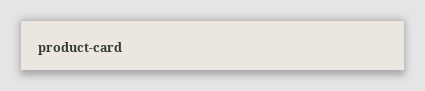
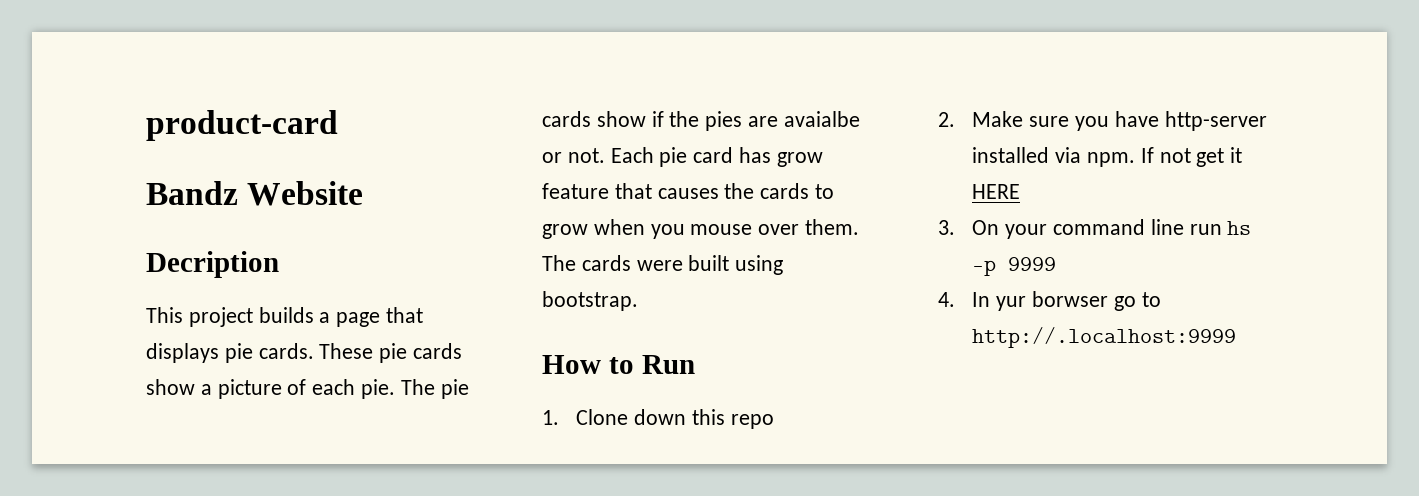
+ Bandz Website
+ Decription
+ This project builds a page that displays pie cards. These pie cards show a picture of each pie. The pie cards show if the pies are avaialbe or not. Each pie card has grow feature that causes the cards to grow when you mouse over them. The cards were built using bootstrap.
+ How to Run
+ 1. Clone down this repo
+ 2. Make sure you have http-server installed via npm. If not get it HERE
+ 3. On your command line run hs -p 9999
+ 4. In yur borwser go to http://.localhost:9999

